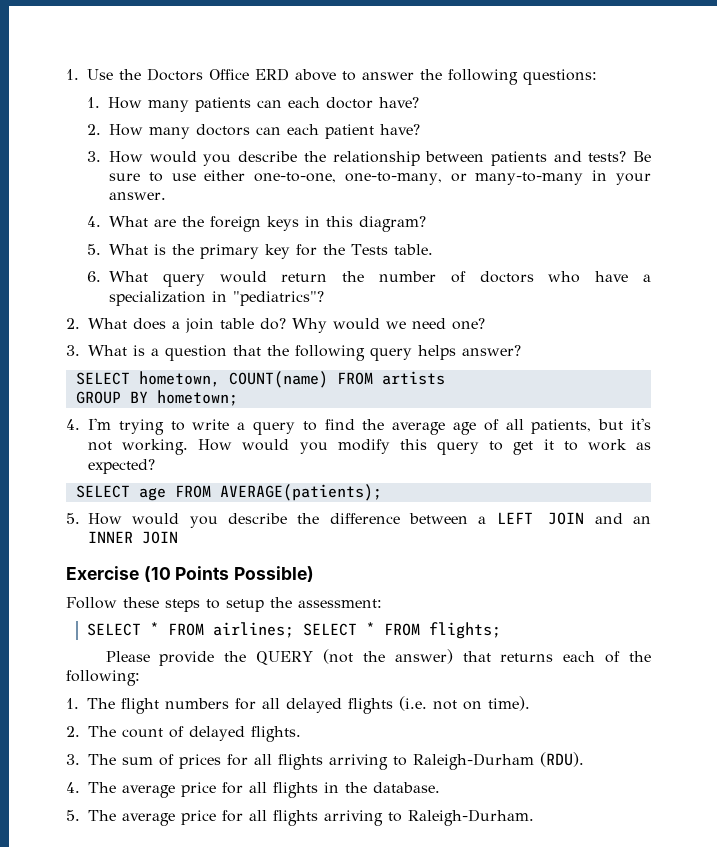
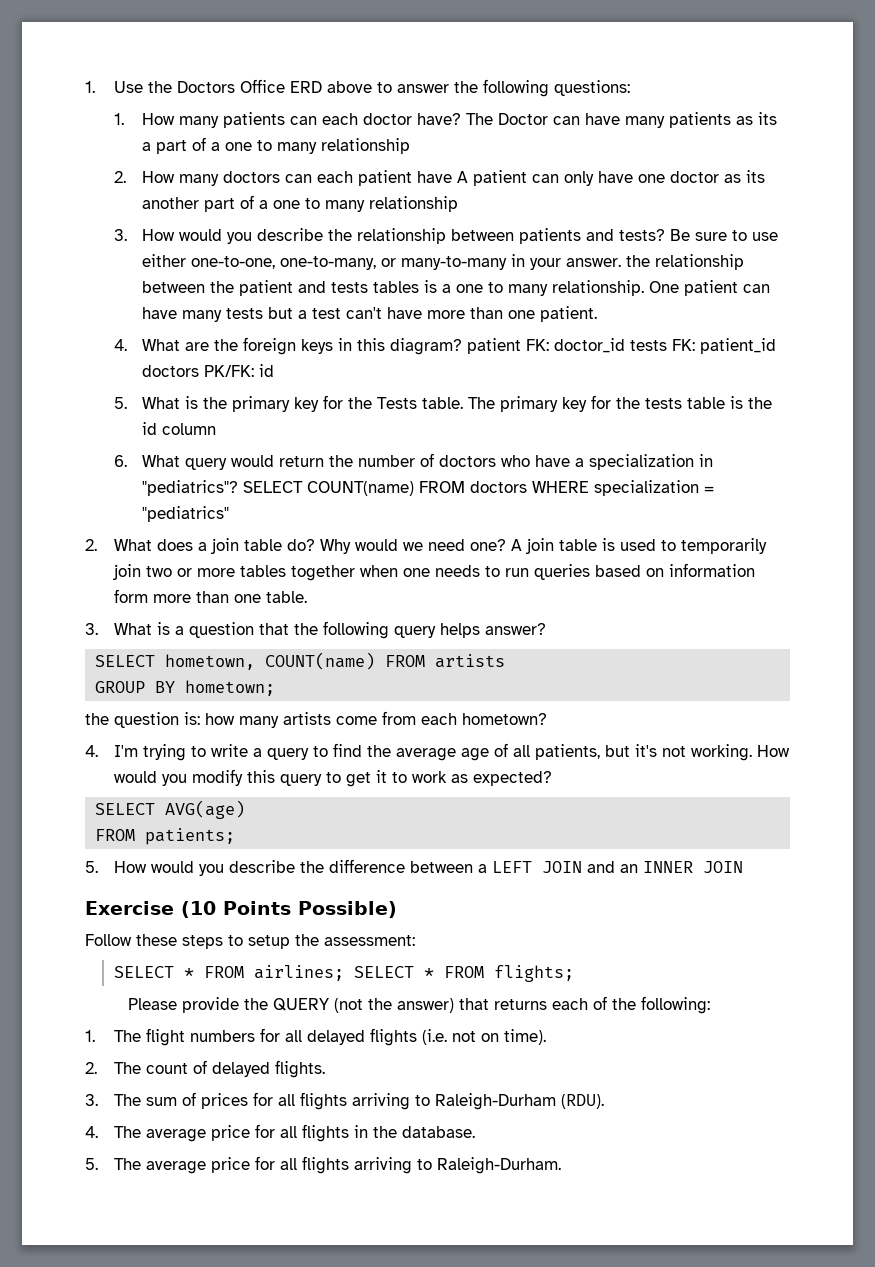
+ The Doctor can have many patients as its a part of a one to many relationship
- 2. How many doctors can each patient have?
+ 2. How many doctors can each patient have A patient can only have one doctor as its another part of a one to many relationship
- Be sure to use either one-to-one, one-to-many, or many-to-many in your answer.
+ Be sure to use either one-to-one, one-to-many, or many-to-many in your answer. the relationship between the patient and tests tables is a one to many relationship. One patient can have many tests but a test can't have more than one patient.
- 4. What are the foreign keys in this diagram?
+ 4. What are the foreign keys in this diagram? patient FK: doctor_id tests FK: patient_id doctors PK/FK: id
+ The primary key for the tests table is the id column
+ SELECT COUNT(name) FROM doctors WHERE specialization = "pediatrics"
+ A join table is used to temporarily join two or more tables together when one needs to run queries based on information form more than one table.
+ the question is: how many artists come from each hometown?
- SELECT age FROM AVERAGE(patients);
+ SELECT AVG(age)
+ FROM patients;

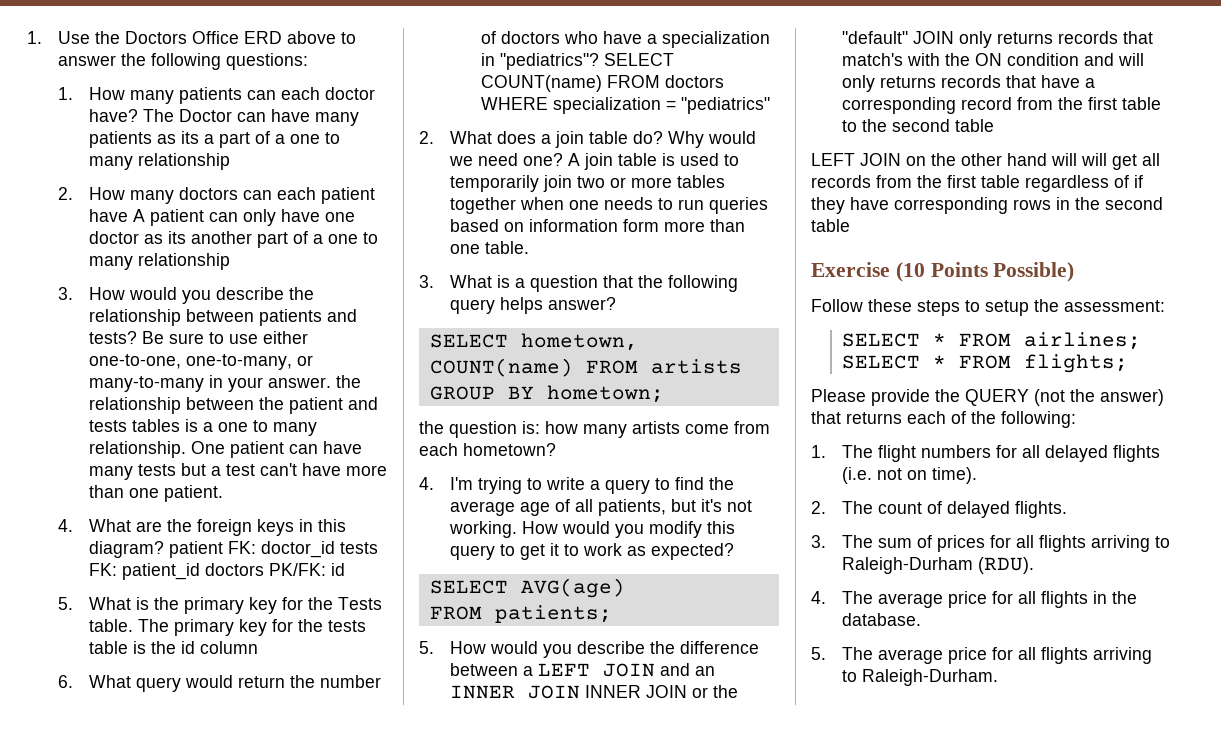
- 5. How would you describe the difference between a LEFT JOIN and an INNER JOIN
+ 5. How would you describe the difference between a LEFT JOIN and an INNER JOIN INNER JOIN or the "default" JOIN only returns records that match's with the ON condition and will only returns records that have a corresponding record from the first table to the second table
+ LEFT JOIN on the other hand will will get all records from the first table regardless of if they have corresponding rows in the second table

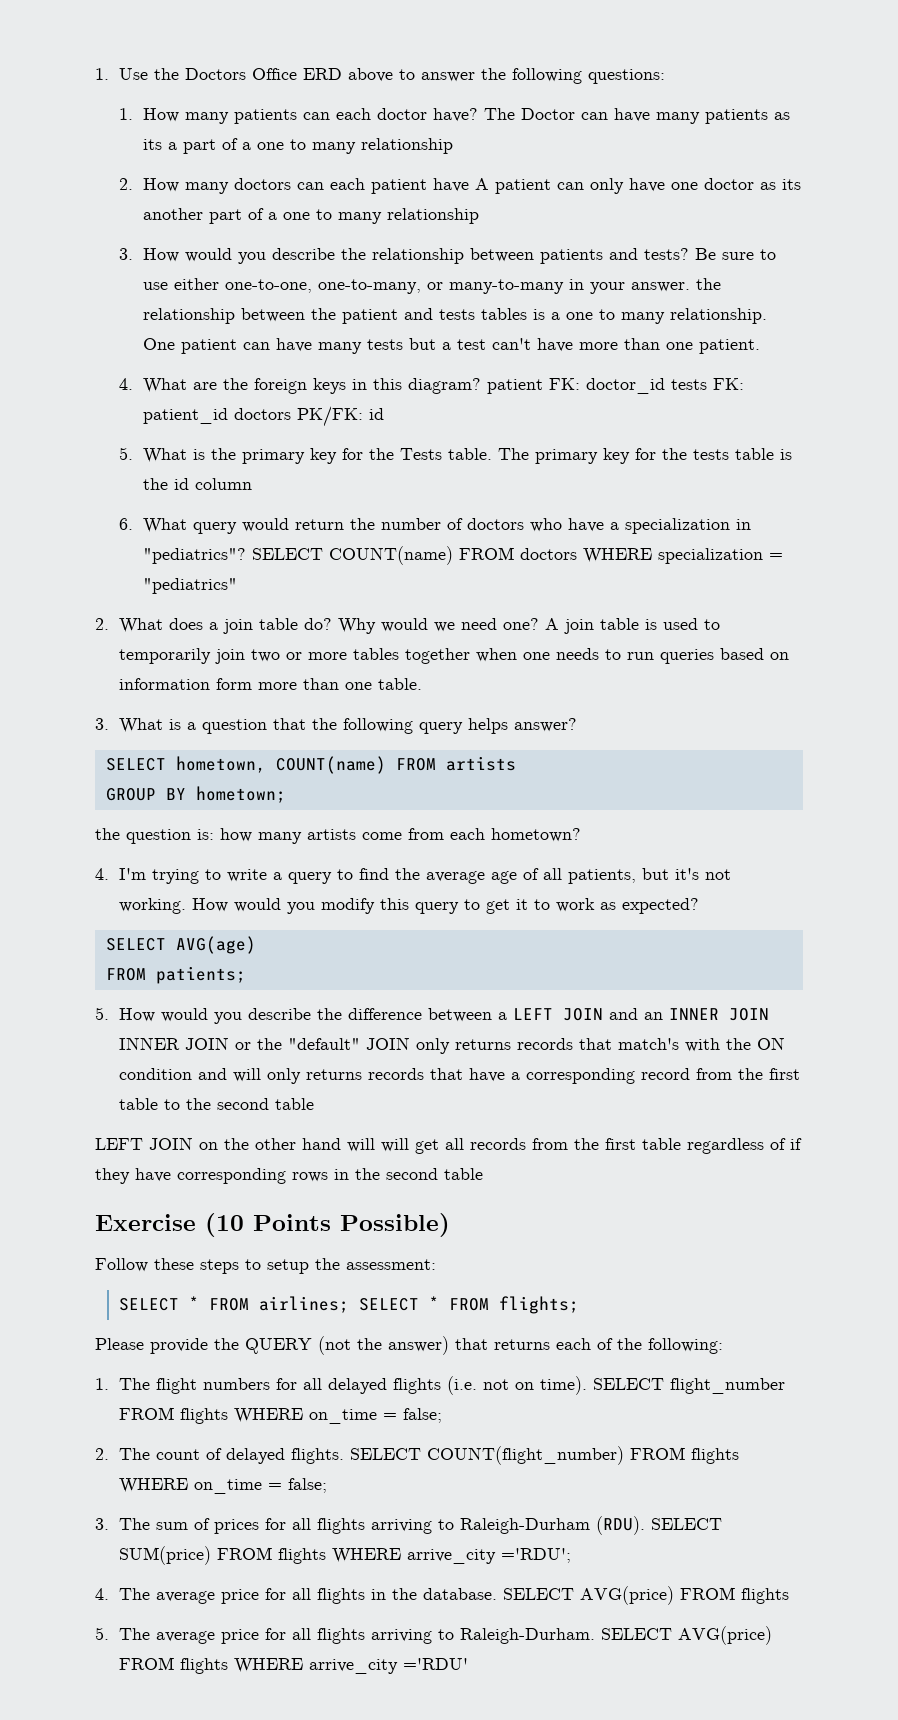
+ SELECT flight_number FROM flights WHERE on_time = false;
+ SELECT COUNT(flight_number) FROM flights WHERE on_time = false;
+ SELECT SUM(price) FROM flights WHERE arrive_city ='RDU';
- 4. The average price for all flights in the database.
+ 4. The average price for all flights in the database. SELECT AVG(price) FROM flights
+ SELECT AVG(price) FROM flights WHERE arrive_city ='RDU'

